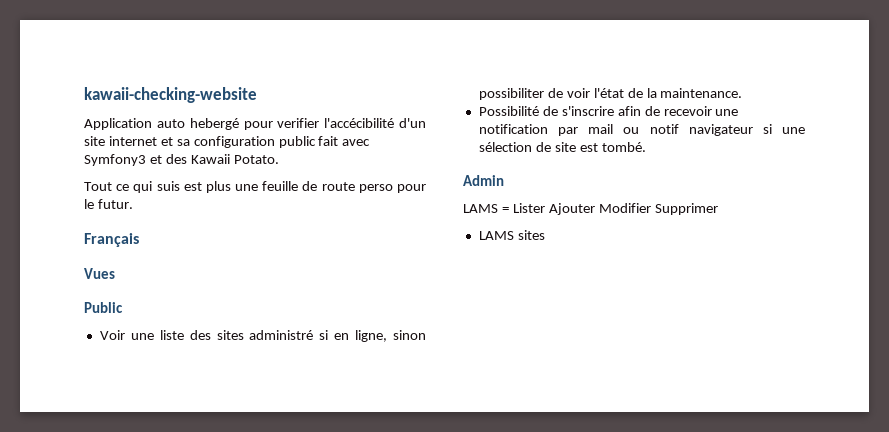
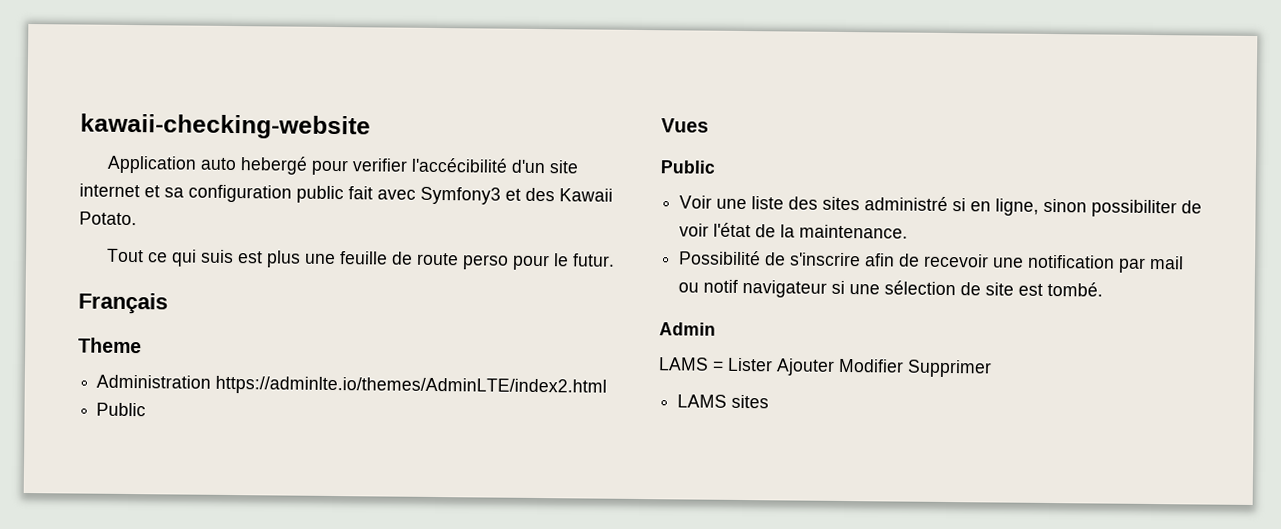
+ Theme
+ Administration https://adminlte.io/themes/AdminLTE/index2.html
+ Public

